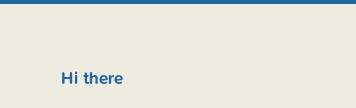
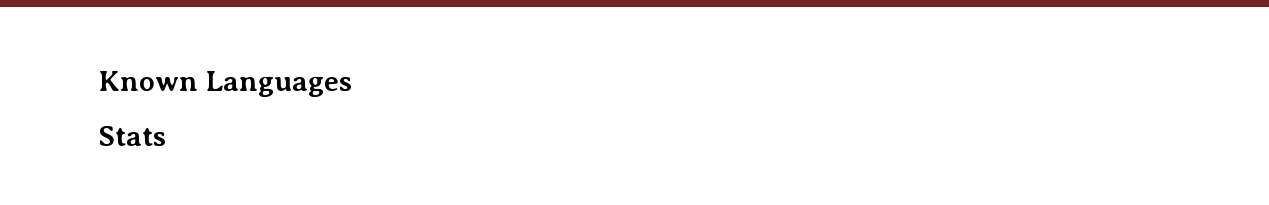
- Hi there
+ Known Languages
+ Stats

